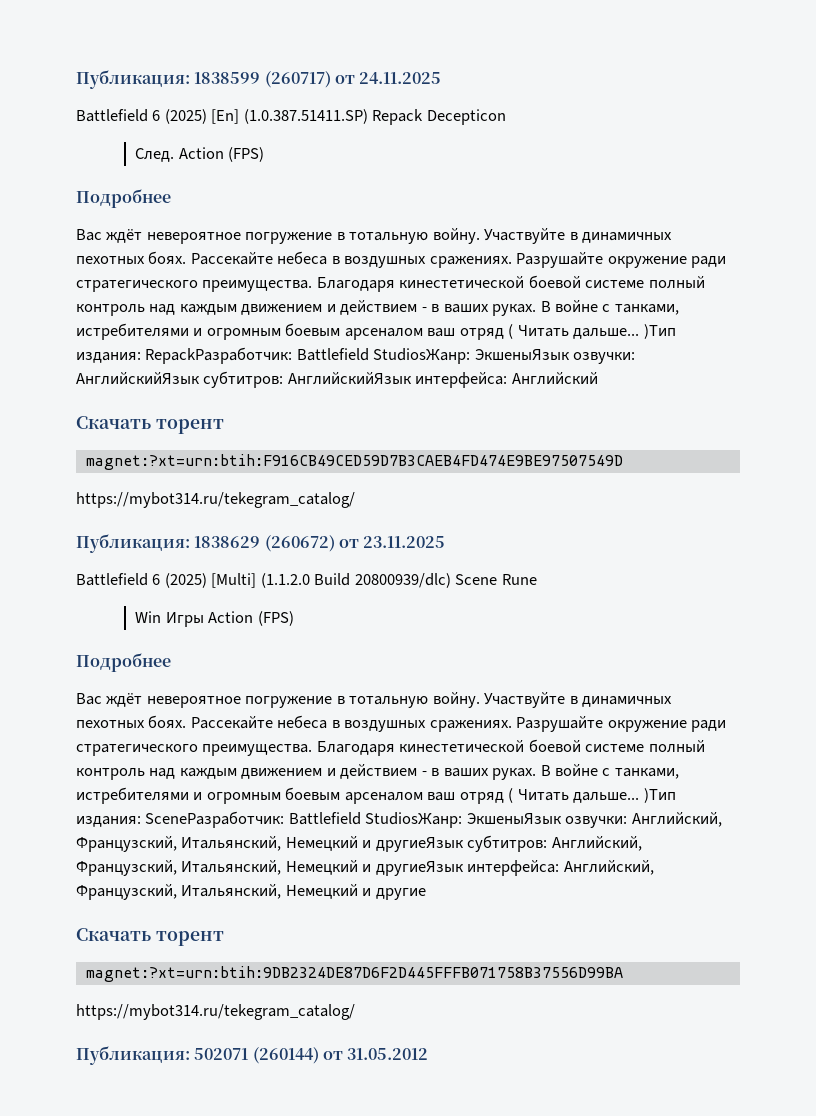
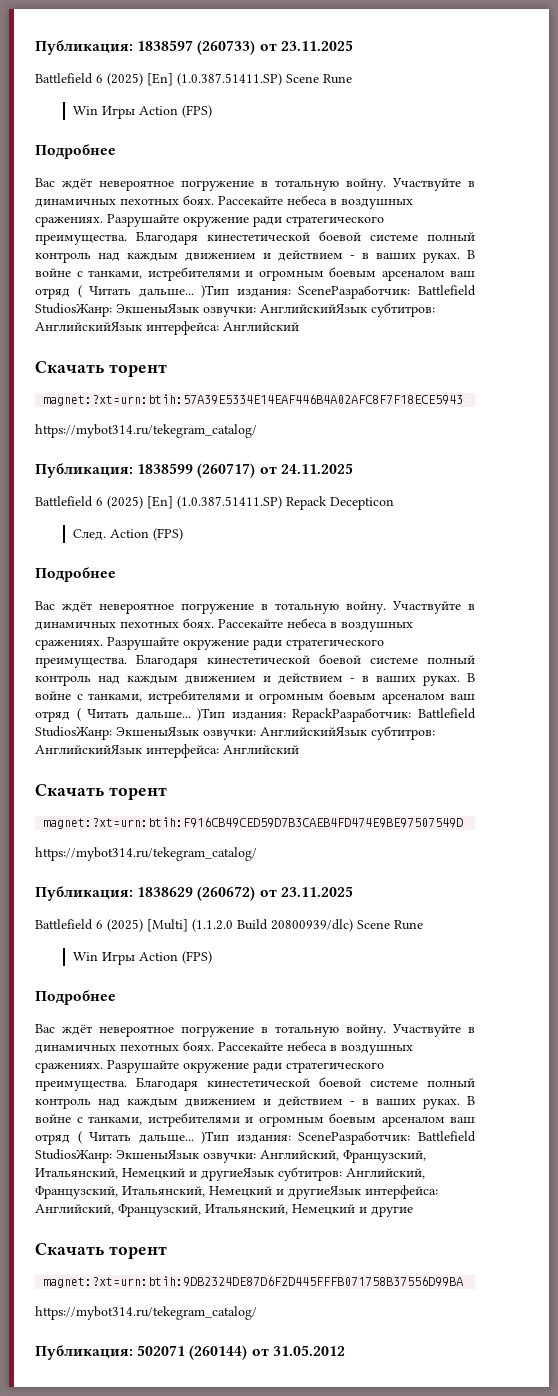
+ Публикация: 1838597 (260733) от 23.11.2025
+ Battlefield 6 (2025) [En] (1.0.387.51411.SP) Scene Rune
+ Win Игры Action (FPS)
+ Подробнее
+ Вас ждёт невероятное погружение в тотальную войну. Участвуйте в динамичных пехотных боях. Рассекайте небеса в воздушных сражениях. Разрушайте окружение ради стратегического преимущества. Благодаря кинестетической боевой системе полный контроль над каждым движением и действием - в ваших руках. В войне с танками, истребителями и огромным боевым арсеналом ваш отряд ( Читать дальше... )Тип издания: SceneРазработчик: Battlefield StudiosЖанр: ЭкшеныЯзык озвучки: АнглийскийЯзык субтитров: АнглийскийЯзык интерфейса: Английский
+ Скачать торент
+ magnet:?xt=urn:btih:57A39E5334E14EAF446B4A02AFC8F7F18ECE5943
+ https://mybot314.ru/tekegram_catalog/

